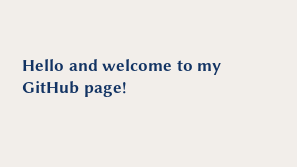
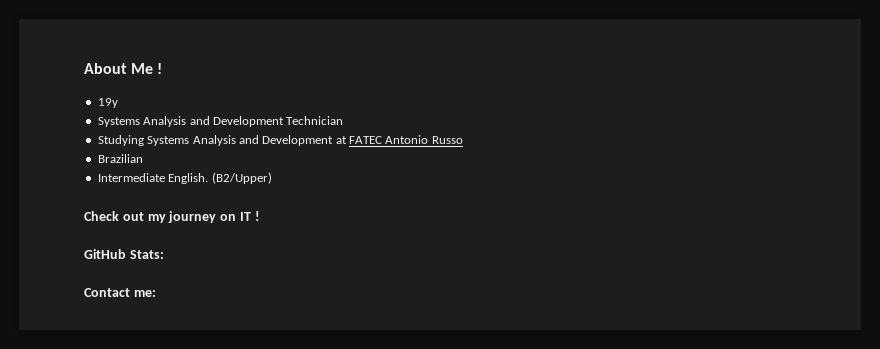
- Hello and welcome to my GitHub page!
+ About Me !
+ 19y
+ Systems Analysis and Development Technician
+ Studying Systems Analysis and Development at FATEC Antonio Russo
+ Brazilian
+ Intermediate English. (B2/Upper)
+ Check out my journey on IT !
+ GitHub Stats:
+ Contact me:

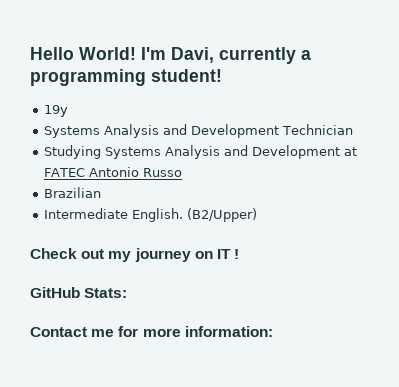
- About Me !
+ Hello World! I'm Davi, currently a programming student!
- Contact me:
+ Contact me for more information:

